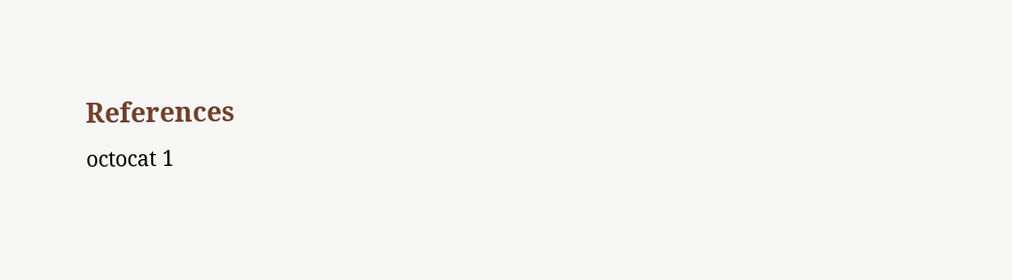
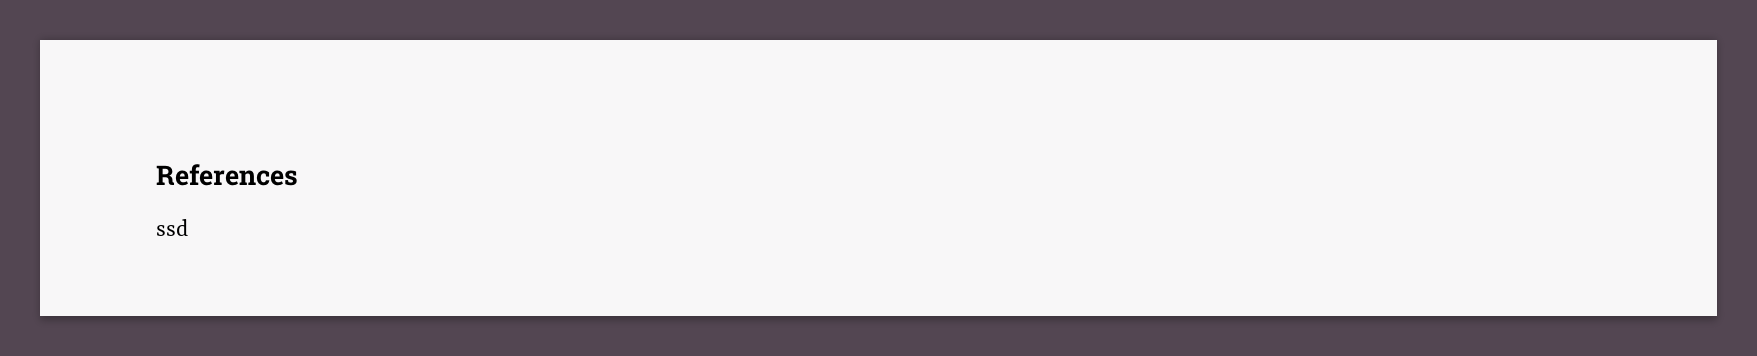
- octocat 1
+ ssd

